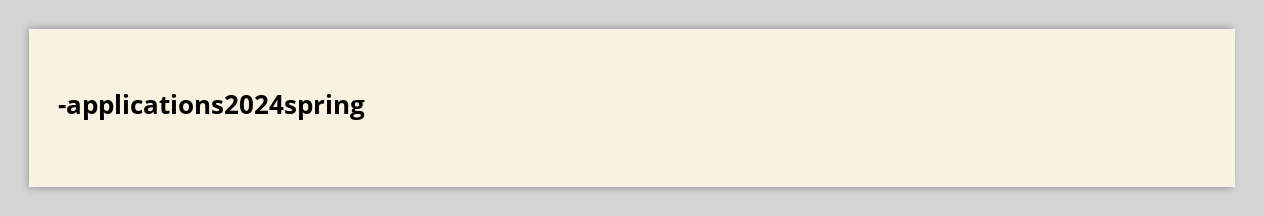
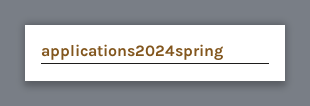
- -applications2024spring
+ applications2024spring

